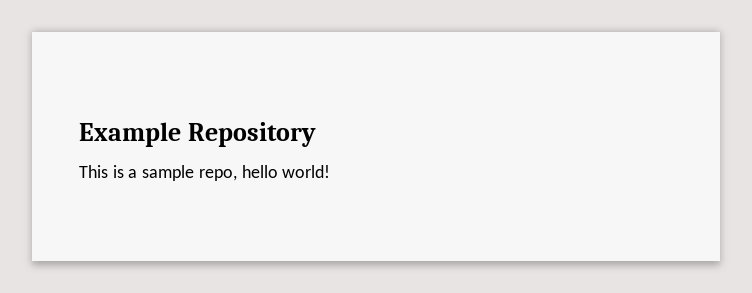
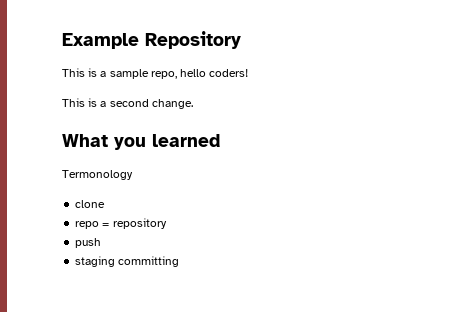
- This is a sample repo, hello world!
+ This is a sample repo, hello coders!
+ This is a second change.
+ What you learned
+ Termonology
+ clone
+ repo = repository
+ push
+ staging committing

